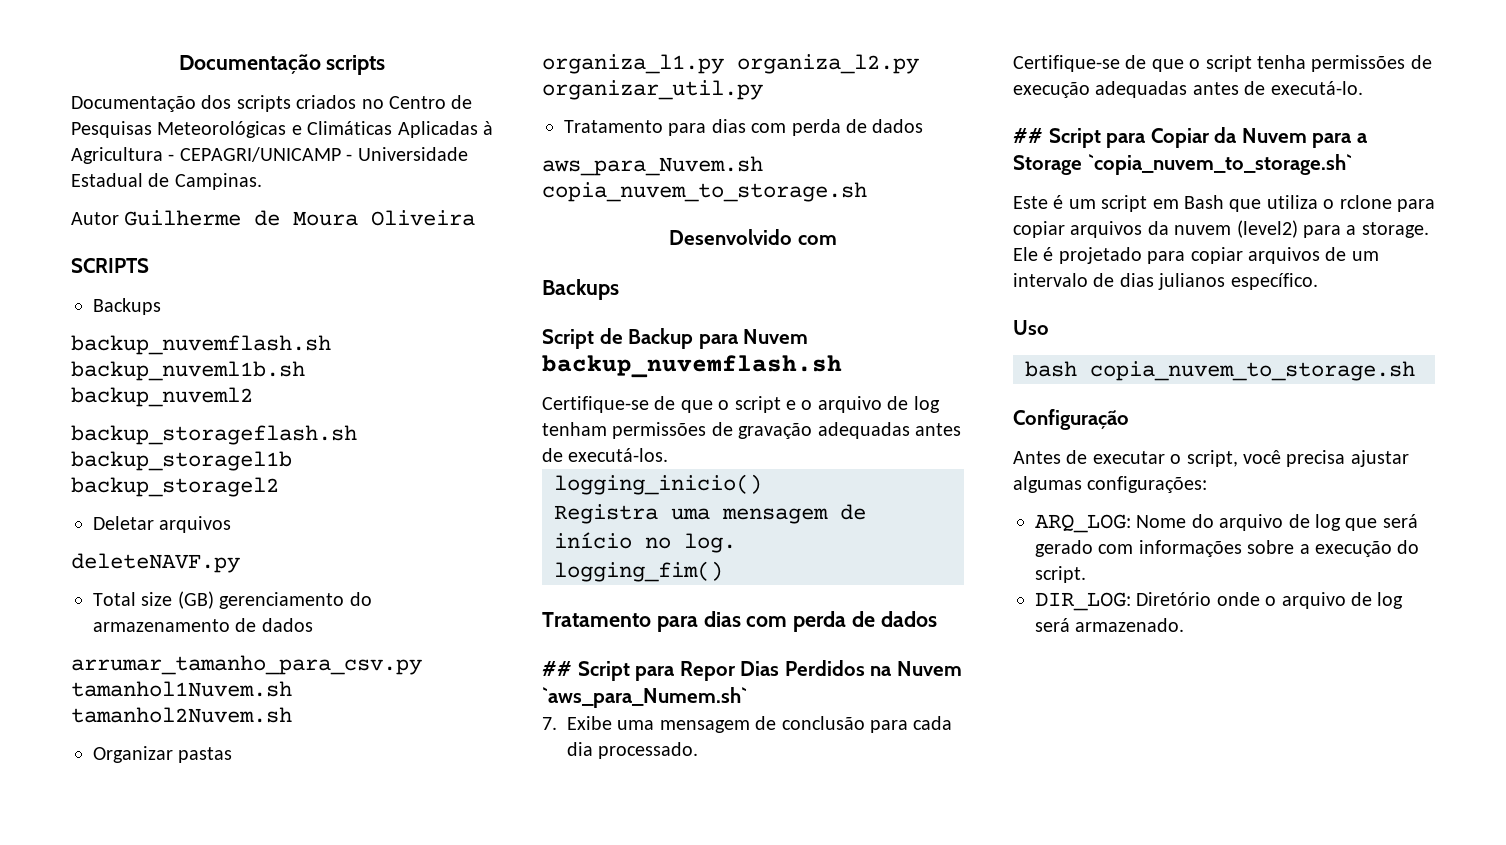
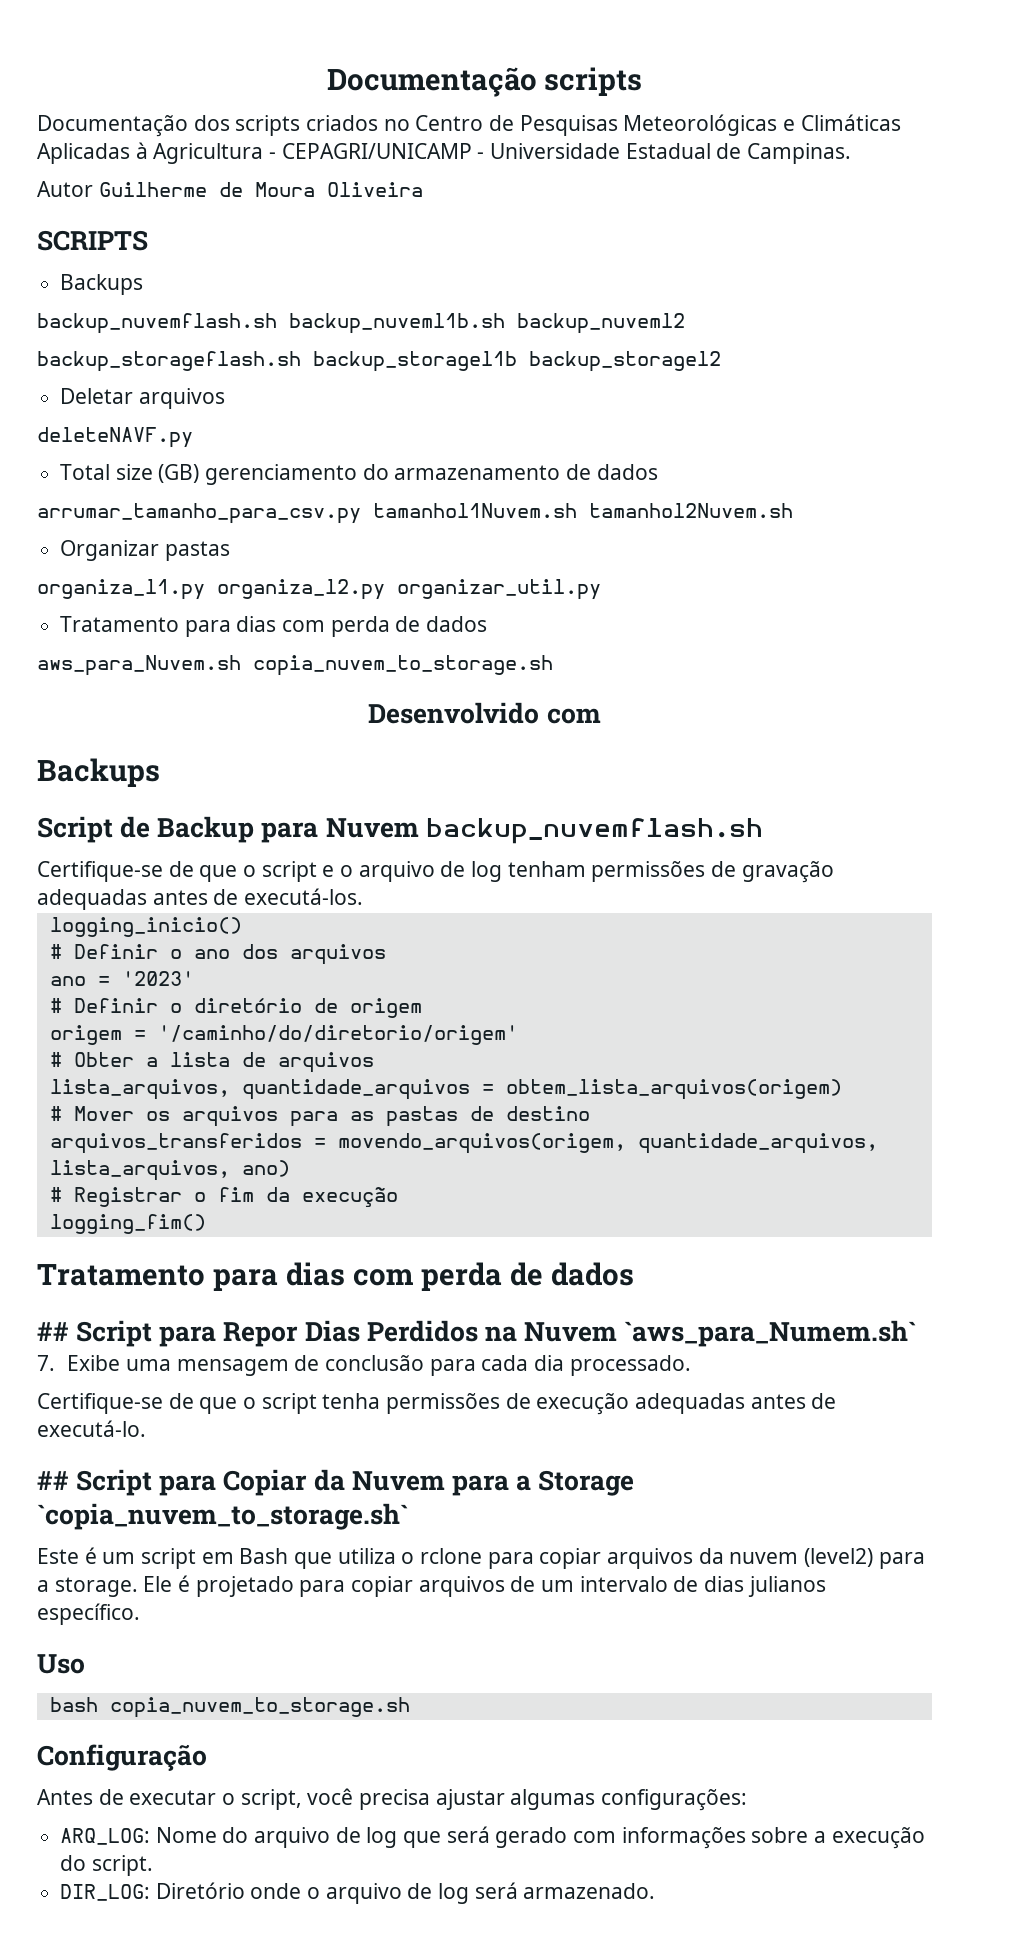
- Registra uma mensagem de início no log.
+ # Definir o ano dos arquivos
+ ano = '2023'
+ # Definir o diretório de origem
+ origem = '/caminho/do/diretorio/origem'
+ # Obter a lista de arquivos
+ lista_arquivos, quantidade_arquivos = obtem_lista_arquivos(origem)
+ # Mover os arquivos para as pastas de destino
+ arquivos_transferidos = movendo_arquivos(origem, quantidade_arquivos, lista_arquivos, ano)
+ # Registrar o fim da execução

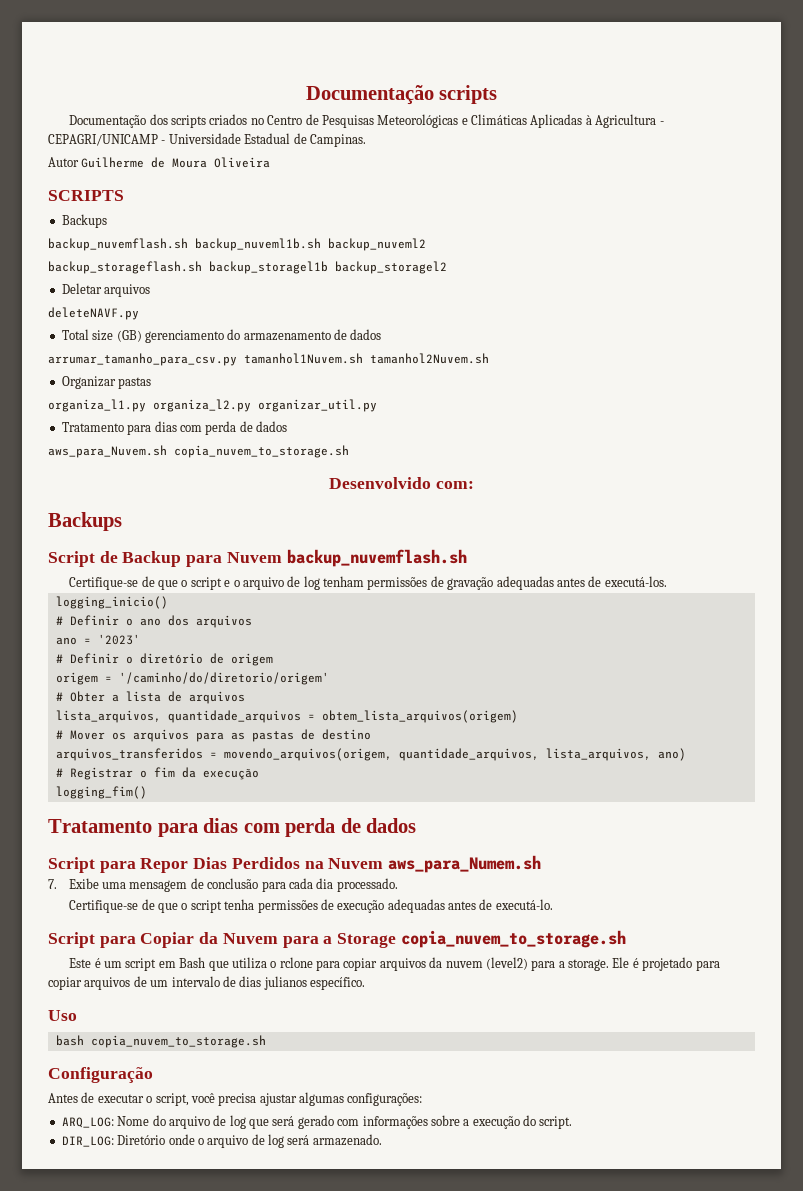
- Desenvolvido com
+ Desenvolvido com:
- ## Script para Repor Dias Perdidos na Nuvem `aws_para_Numem.sh`
+ Script para Repor Dias Perdidos na Nuvem aws_para_Numem.sh
- ## Script para Copiar da Nuvem para a Storage `copia_nuvem_to_storage.sh`
+ Script para Copiar da Nuvem para a Storage copia_nuvem_to_storage.sh

